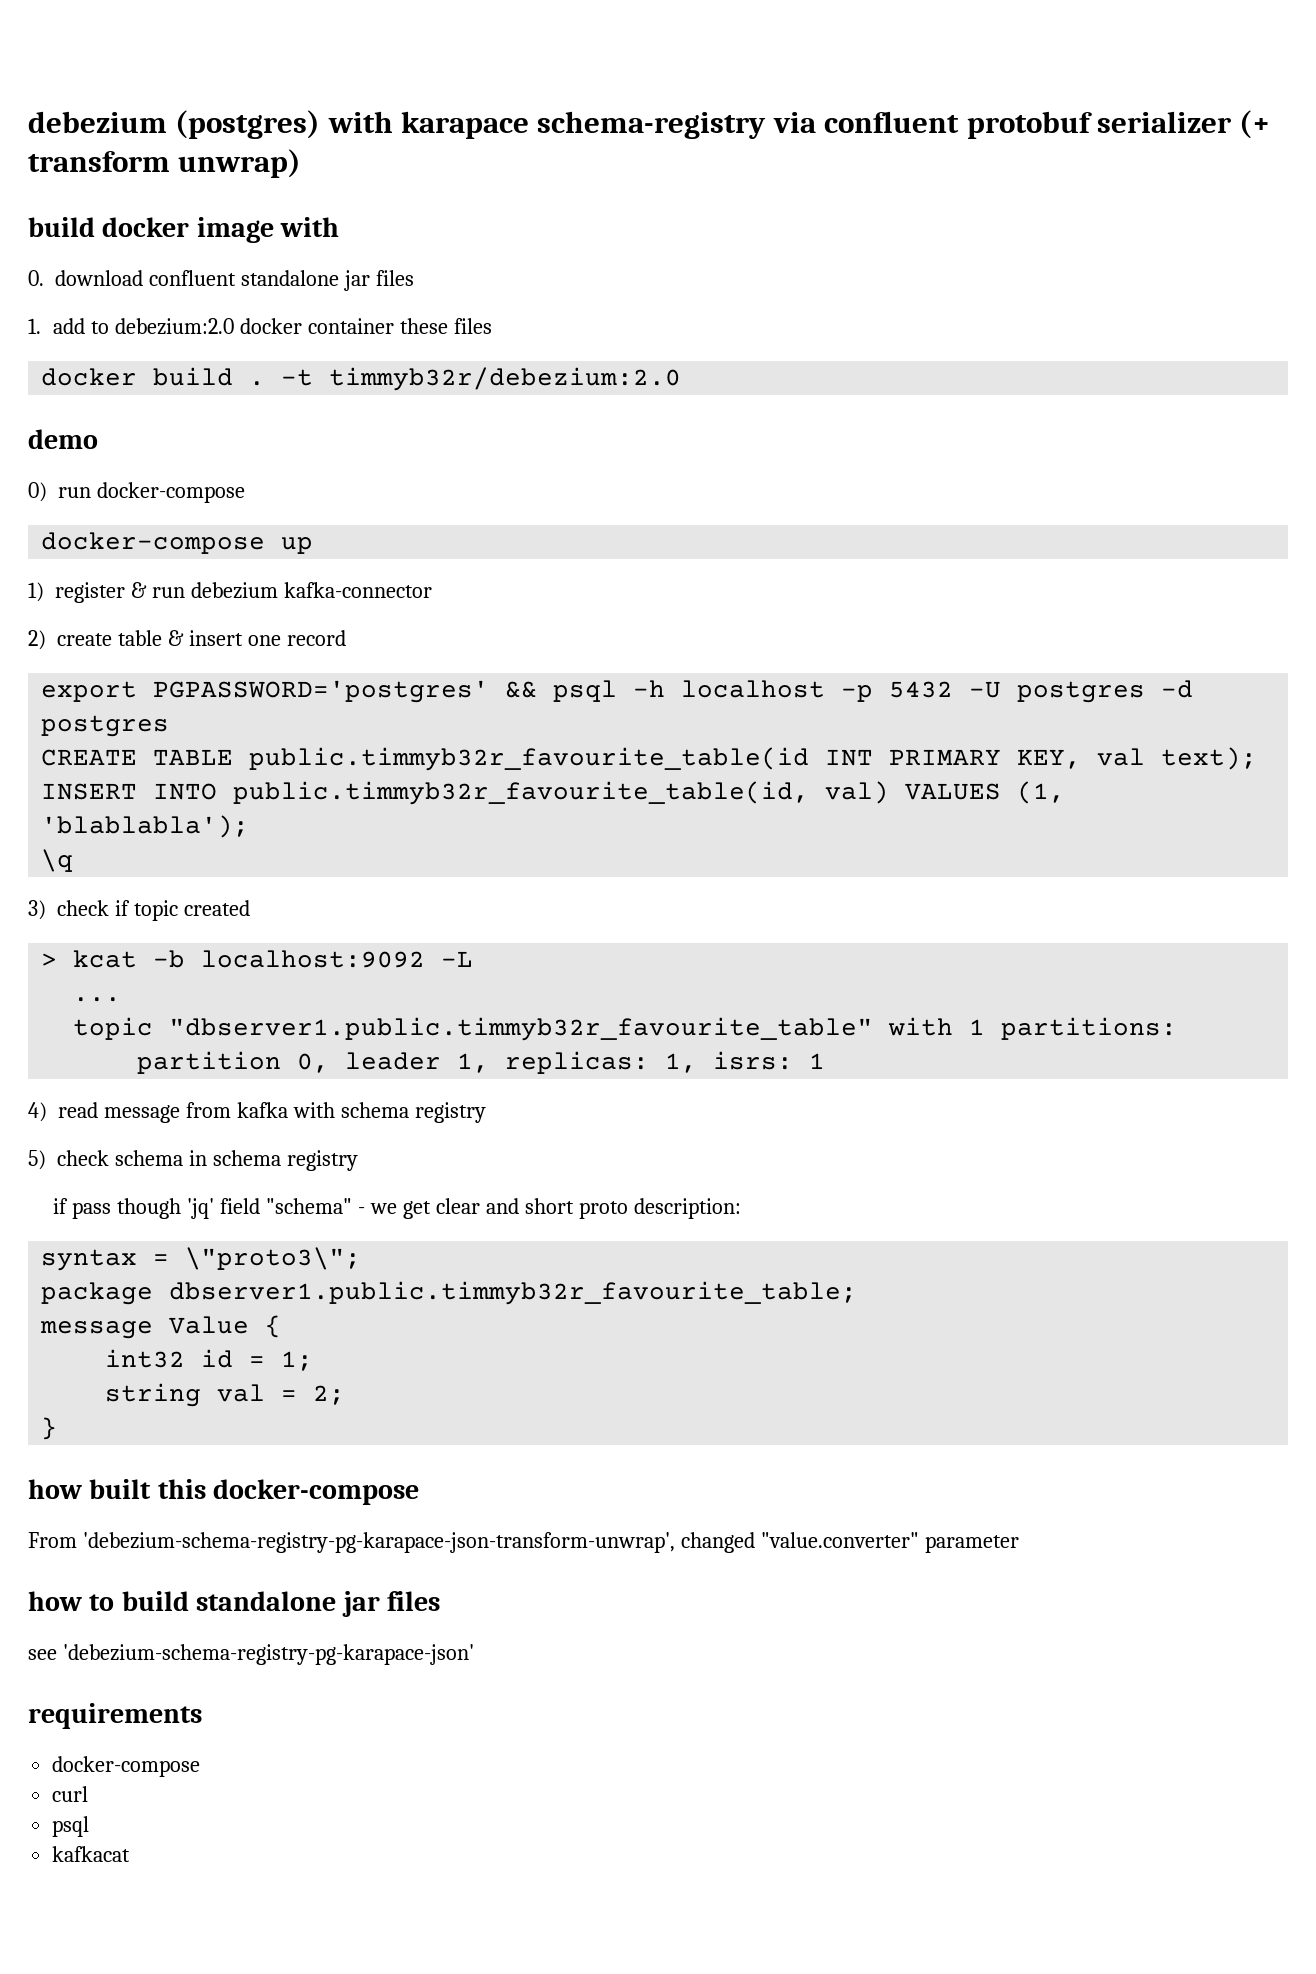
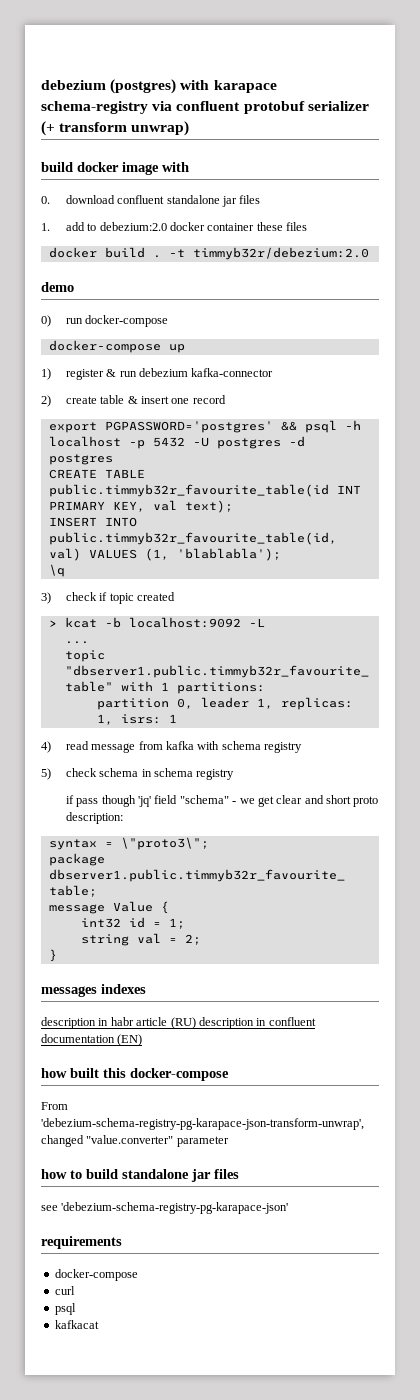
+ messages indexes
+ description in habr article (RU) description in confluent documentation (EN)

